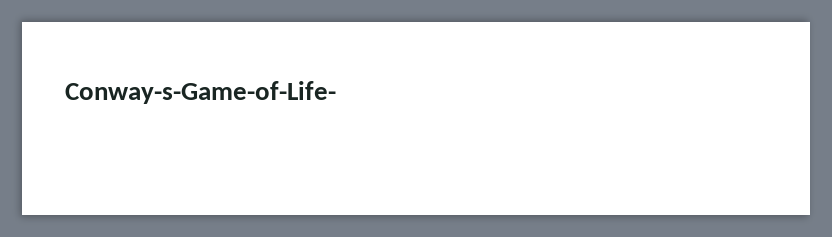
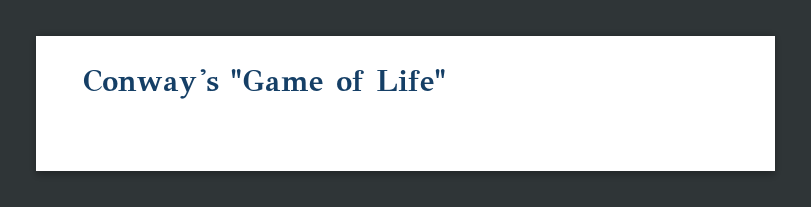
- Conway-s-Game-of-Life-
+ Conway's "Game of Life"

